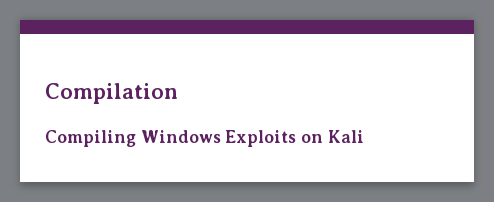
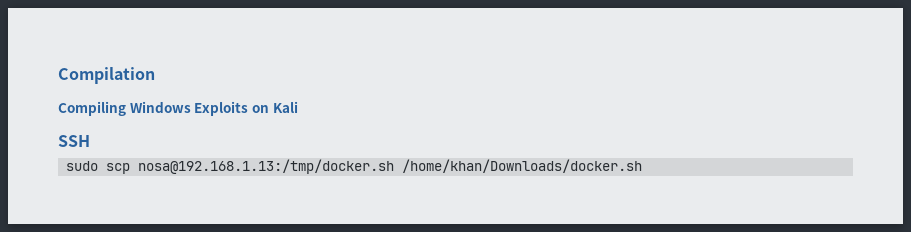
+ SSH
+ sudo scp nosa@192.168.1.13:/tmp/docker.sh /home/khan/Downloads/docker.sh

